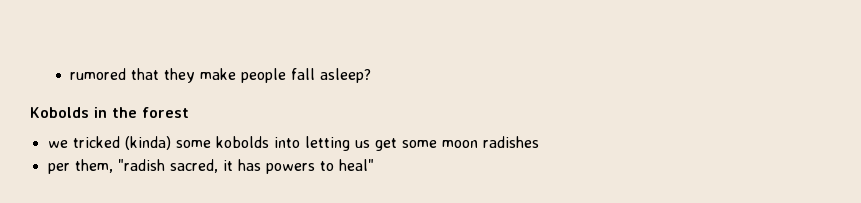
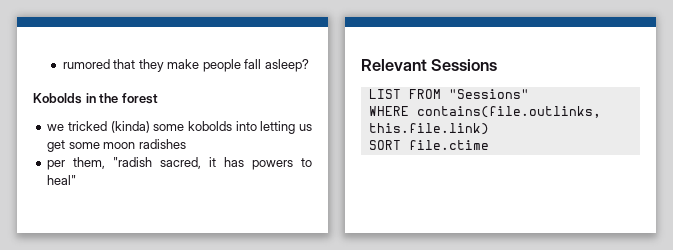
+ Relevant Sessions
+ LIST FROM "Sessions"
+ WHERE contains(file.outlinks, this.file.link)
+ SORT file.ctime

